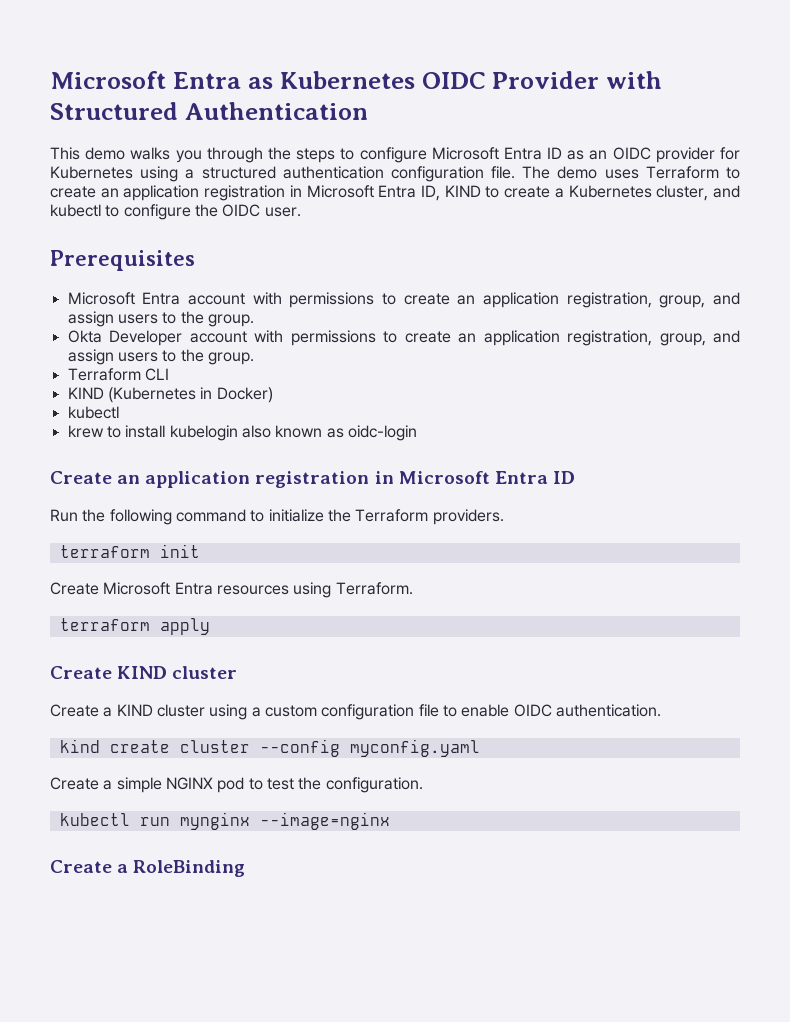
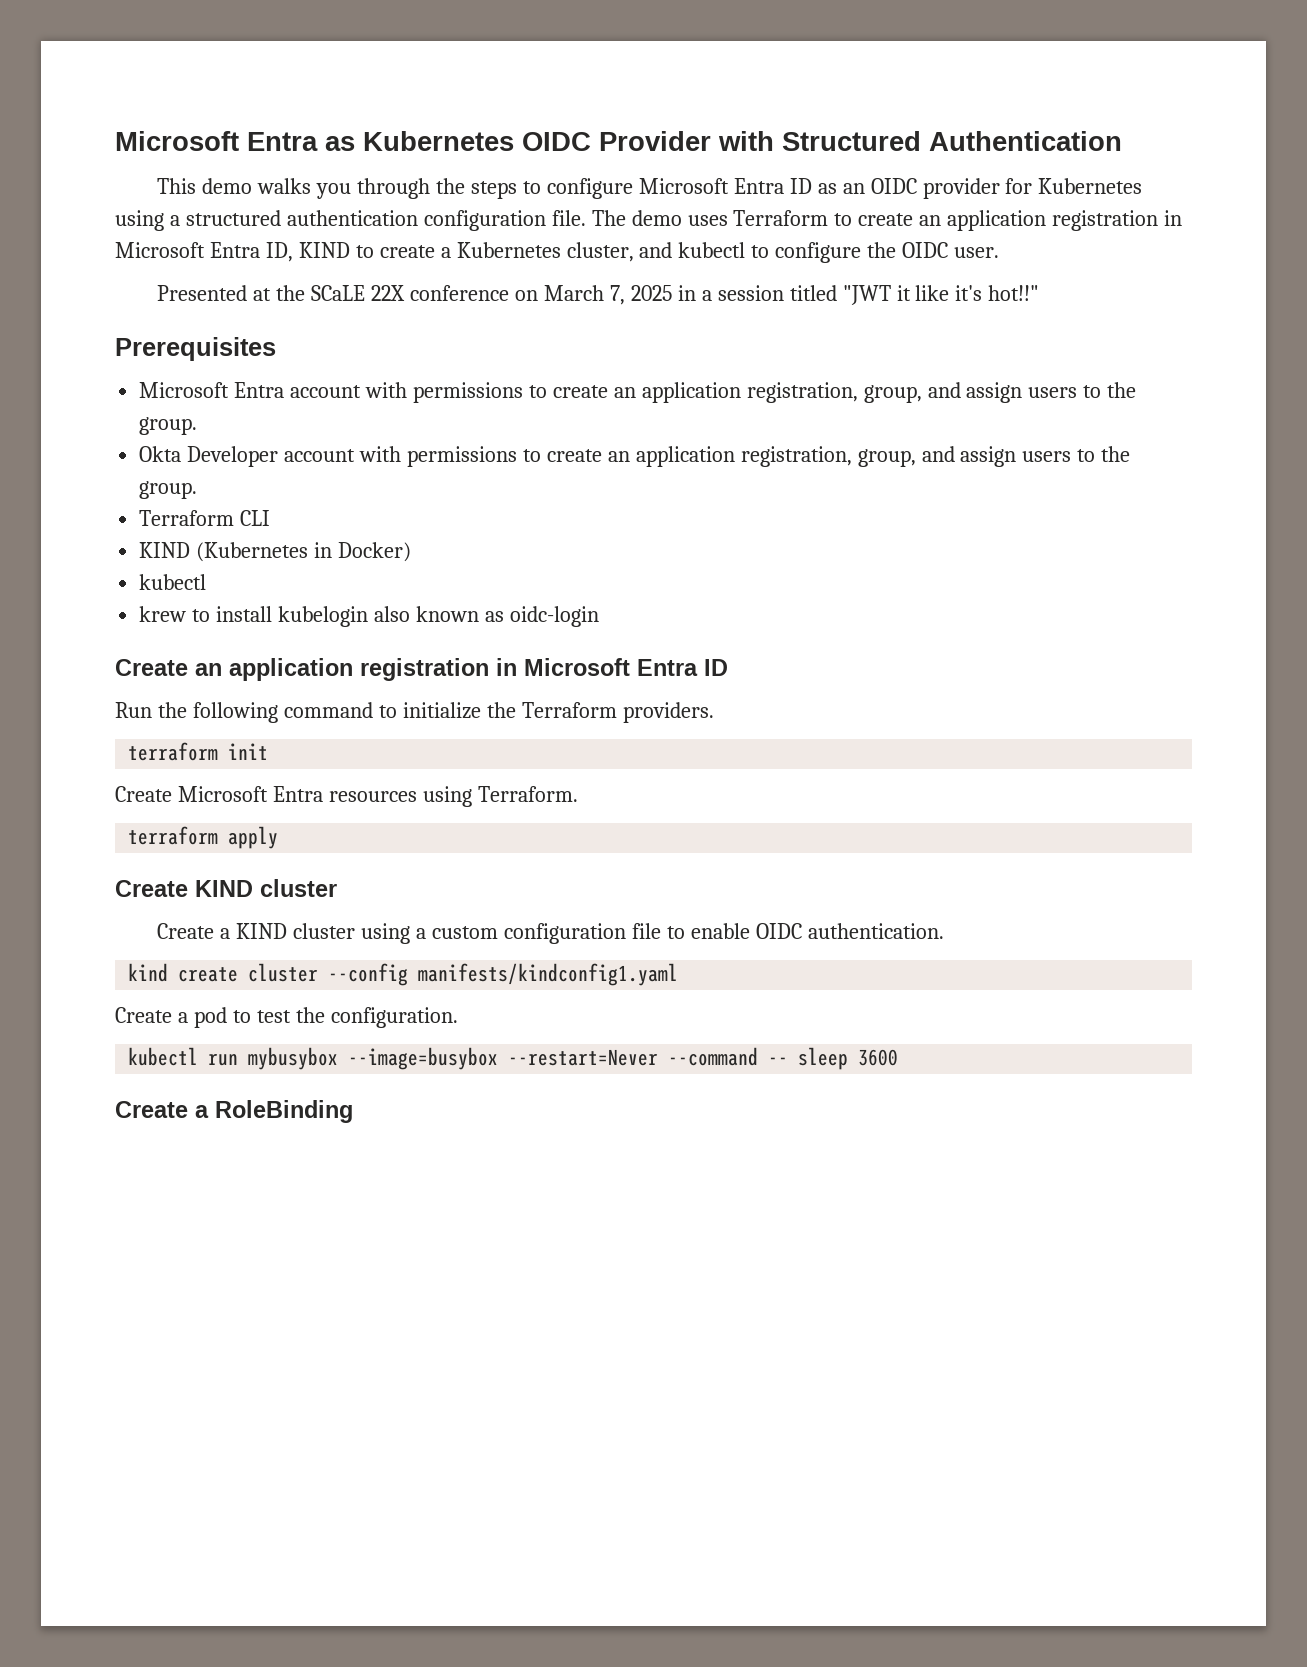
+ Presented at the SCaLE 22X conference on March 7, 2025 in a session titled "JWT it like it's hot!!"
- kind create cluster --config myconfig.yaml
- Create a simple NGINX pod to test the configuration.
+ kind create cluster --config manifests/kindconfig1.yaml
+ Create a pod to test the configuration.
- kubectl run mynginx --image=nginx
+ kubectl run mybusybox --image=busybox --restart=Never --command -- sleep 3600

